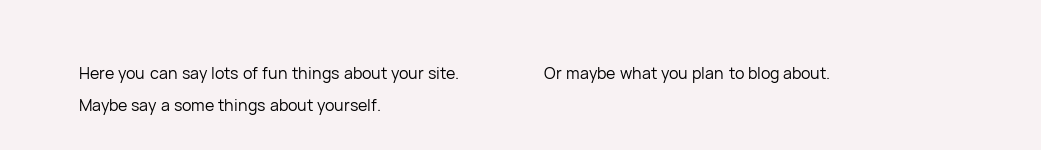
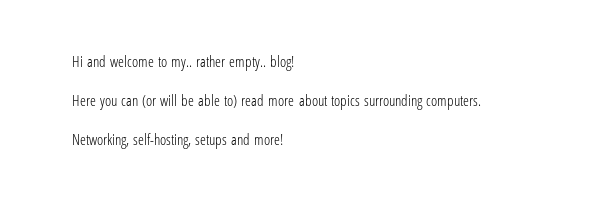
- Here you can say lots of fun things about your site.
- Maybe say a some things about yourself.
- Or maybe what you plan to blog about.
+ Hi and welcome to my.. rather empty.. blog!
+ Here you can (or will be able to) read more about topics surrounding computers.
+ Networking, self-hosting, setups and more!

